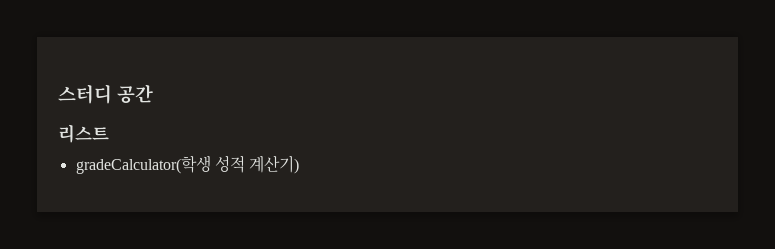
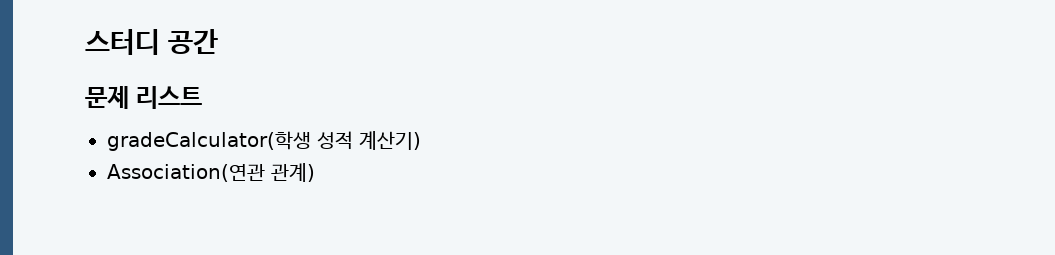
- 리스트
+ 문제 리스트
+ Association(연관 관계)

